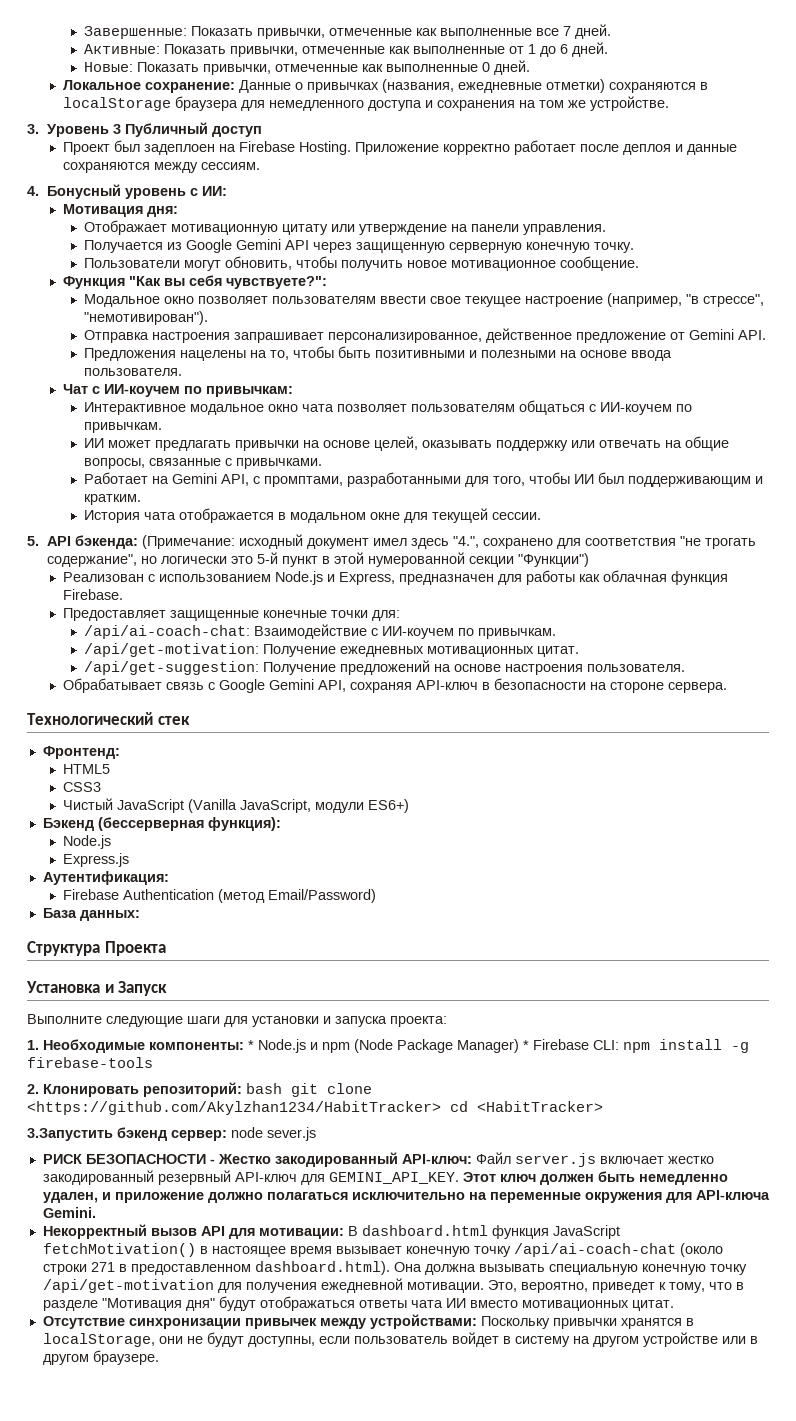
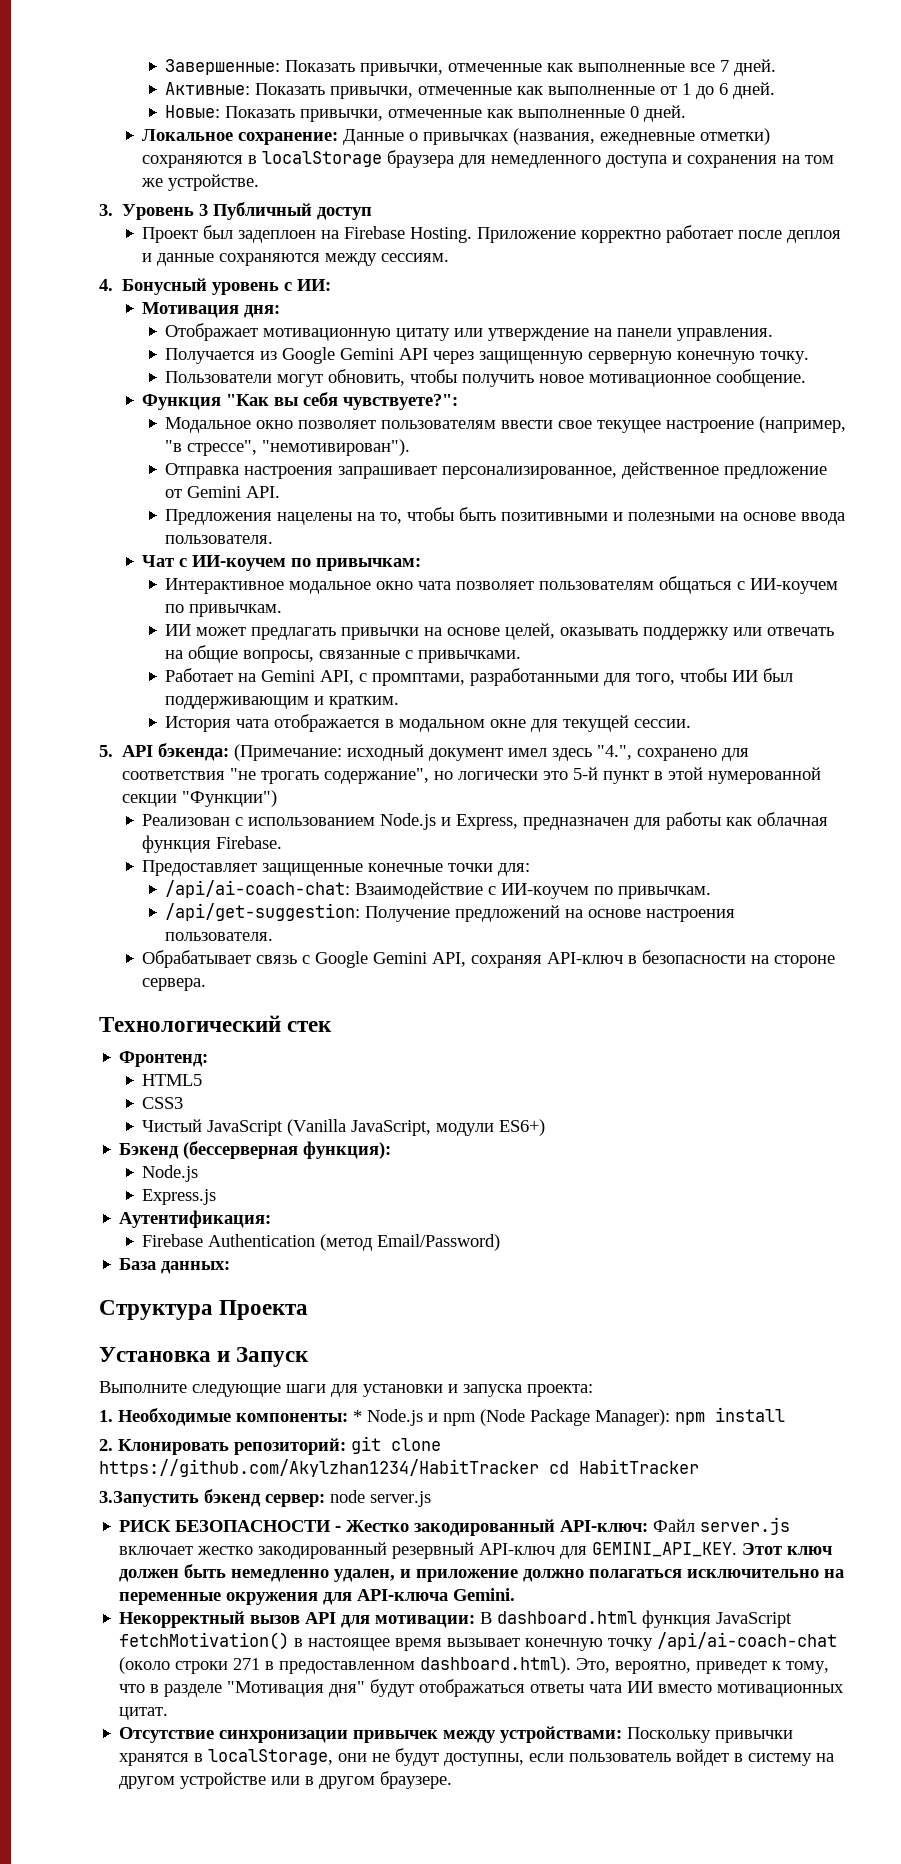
- /api/get-motivation: Получение ежедневных мотивационных цитат.
- 1. Необходимые компоненты: * Node.js и npm (Node Package Manager) * Firebase CLI: npm install -g firebase-tools
+ 1. Необходимые компоненты: * Node.js и npm (Node Package Manager): npm install
- 2. Клонировать репозиторий: bash git clone <https://github.com/Akylzhan1234/HabitTracker> cd <HabitTracker>
+ 2. Клонировать репозиторий: git clone https://github.com/Akylzhan1234/HabitTracker cd HabitTracker
- 3.Запустить бэкенд сервер: node sever.js
+ 3.Запустить бэкенд сервер: node server.js
- Некорректный вызов API для мотивации: В dashboard.html функция JavaScript fetchMotivation() в настоящее время вызывает конечную точку /api/ai-coach-chat (около строки 271 в предоставленном dashboard.html). Она должна вызывать специальную конечную точку /api/get-motivation для получения ежедневной мотивации. Это, вероятно, приведет к тому, что в разделе "Мотивация дня" будут отображаться ответы чата ИИ вместо мотивационных цитат.
+ Некорректный вызов API для мотивации: В dashboard.html функция JavaScript fetchMotivation() в настоящее время вызывает конечную точку /api/ai-coach-chat (около строки 271 в предоставленном dashboard.html). Это, вероятно, приведет к тому, что в разделе "Мотивация дня" будут отображаться ответы чата ИИ вместо мотивационных цитат.

